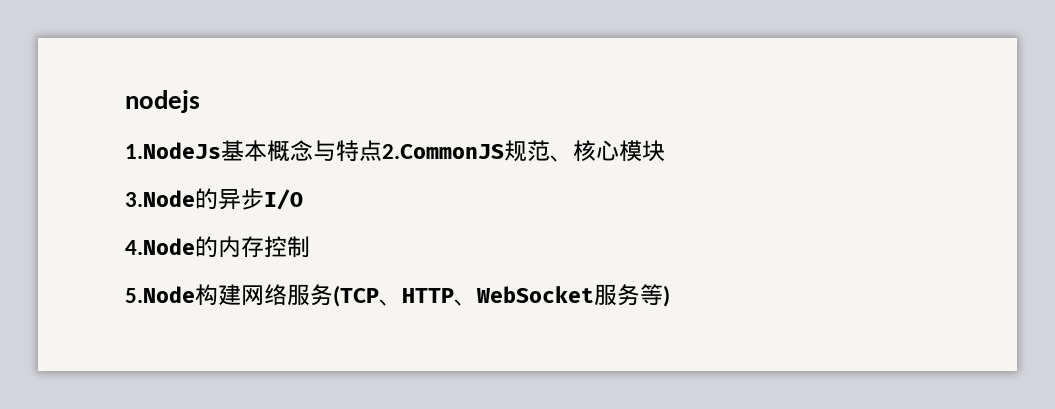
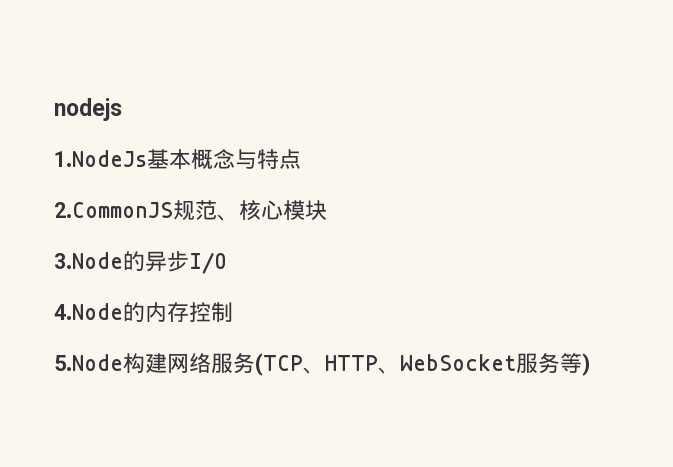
- 1.NodeJs基本概念与特点2.CommonJS规范、核心模块
+ 1.NodeJs基本概念与特点
+ 2.CommonJS规范、核心模块

